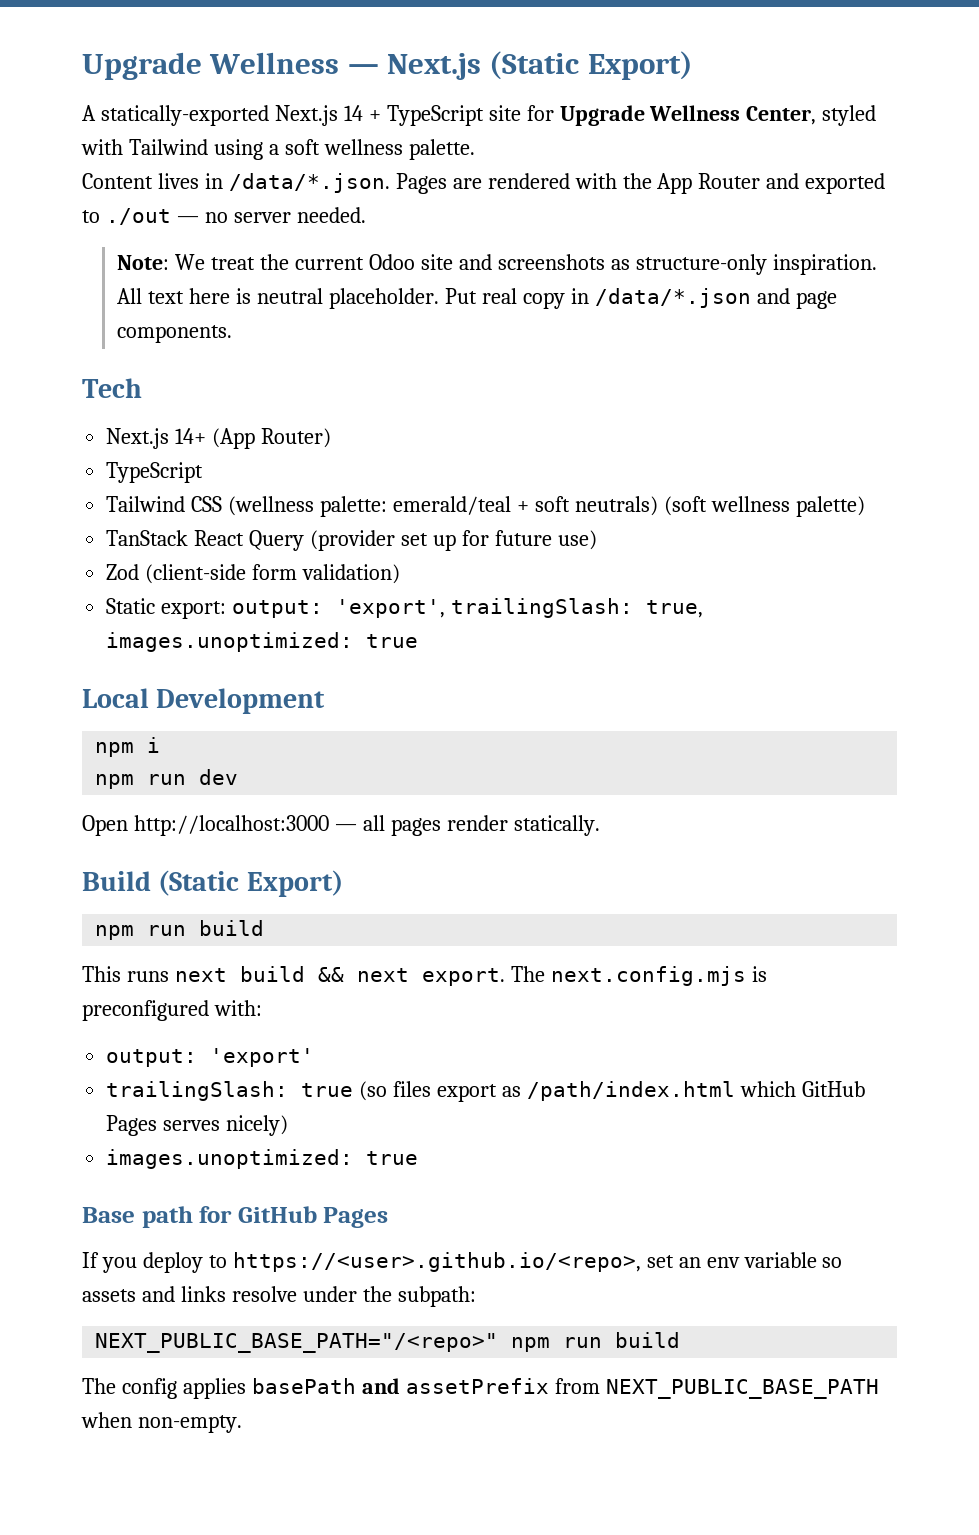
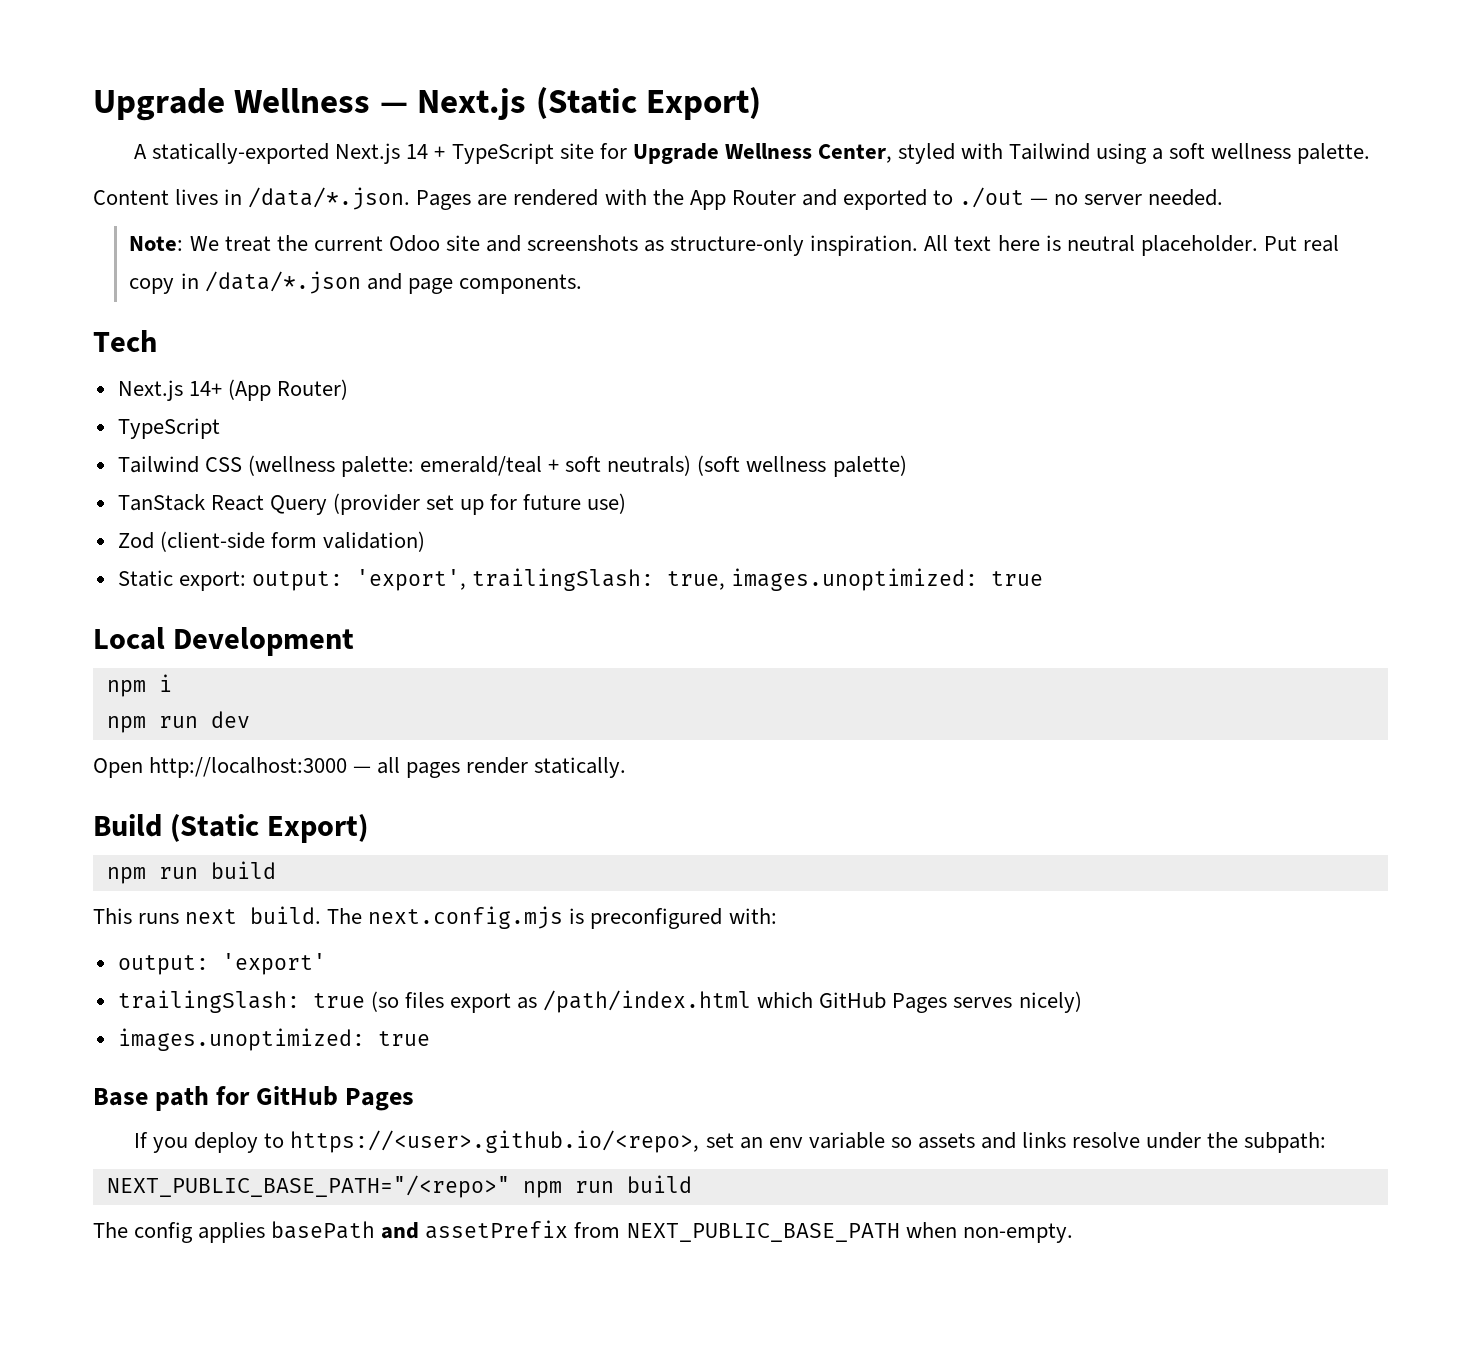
- This runs next build && next export.
+ This runs next build.

